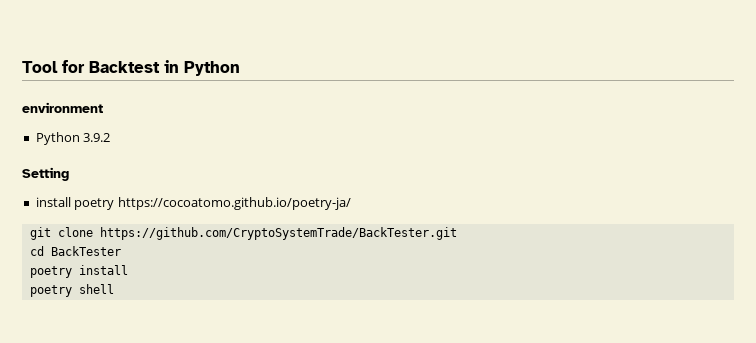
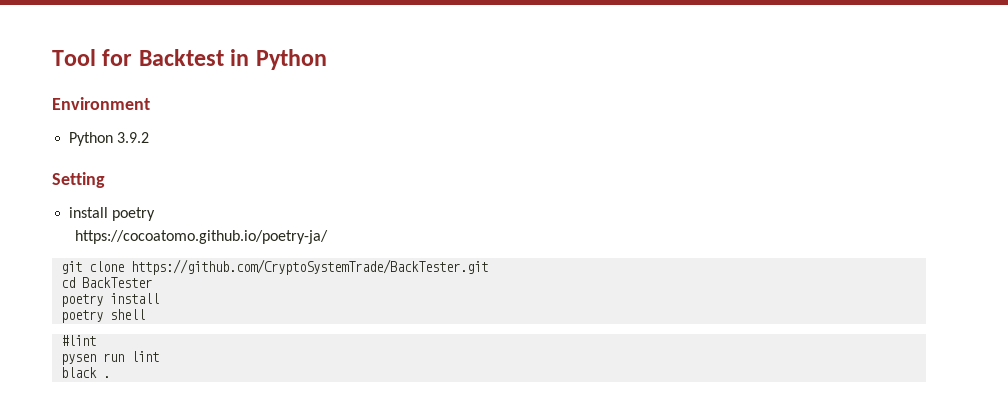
- environment
+ Environment
- install poetry https://cocoatomo.github.io/poetry-ja/
+ install poetry
+ https://cocoatomo.github.io/poetry-ja/
+ #lint
+ pysen run lint
+ black .

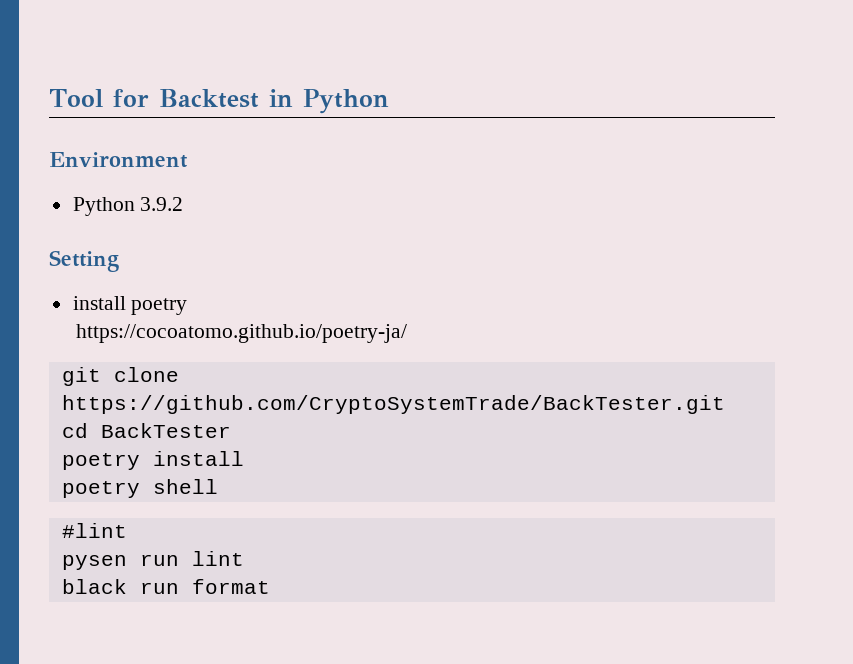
- black .
+ black run format

